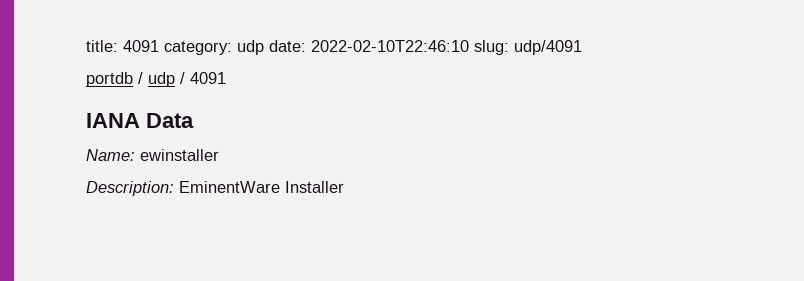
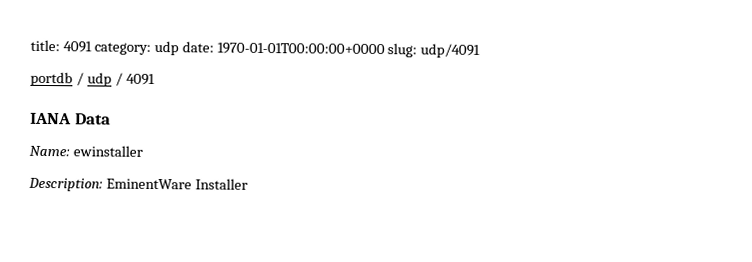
- title: 4091 category: udp date: 2022-02-10T22:46:10 slug: udp/4091
+ title: 4091 category: udp date: 1970-01-01T00:00:00+0000 slug: udp/4091

